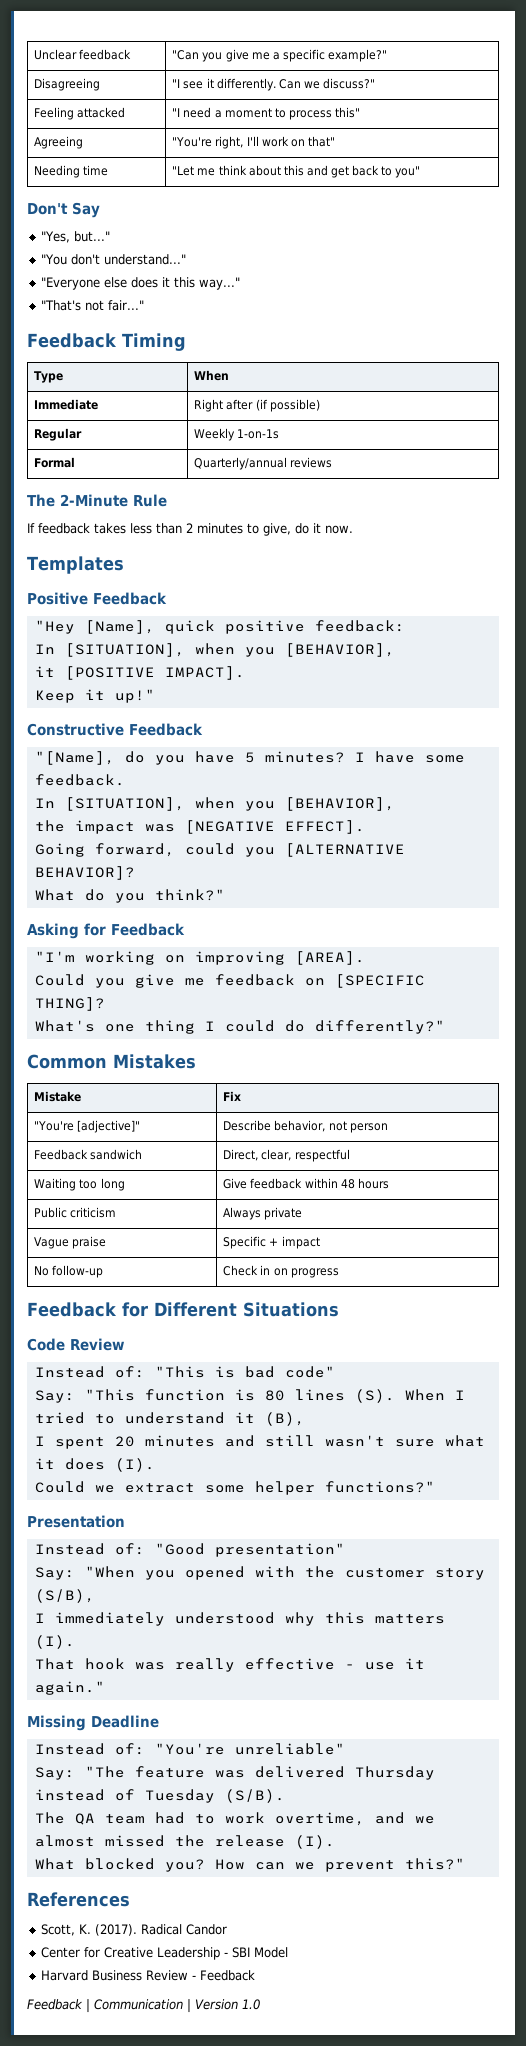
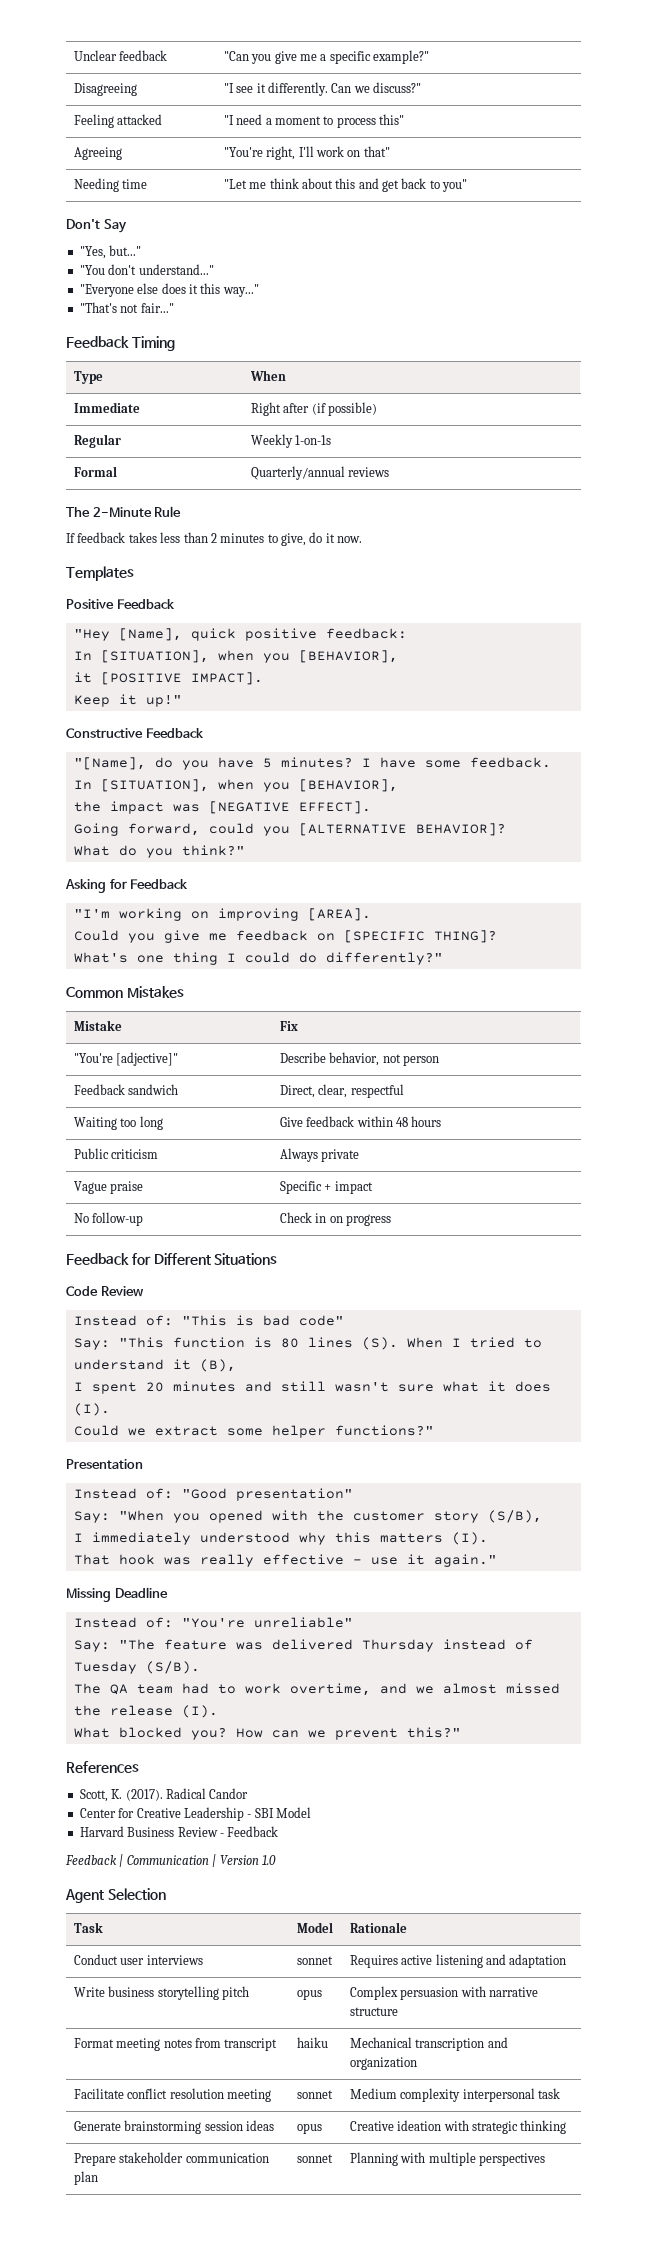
+ Agent Selection
+ Task | Model | Rationale
+ Conduct user interviews | sonnet | Requires active listening and adaptation
+ Write business storytelling pitch | opus | Complex persuasion with narrative structure
+ Format meeting notes from transcript | haiku | Mechanical transcription and organization
+ Facilitate conflict resolution meeting | sonnet | Medium complexity interpersonal task
+ Generate brainstorming session ideas | opus | Creative ideation with strategic thinking
+ Prepare stakeholder communication plan | sonnet | Planning with multiple perspectives

